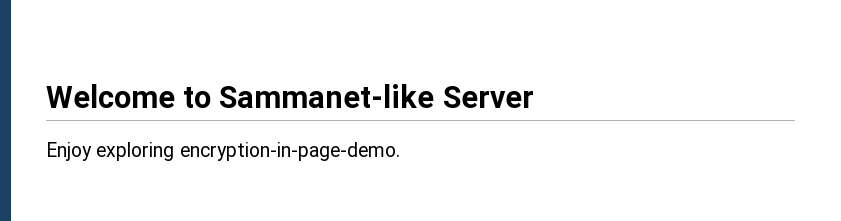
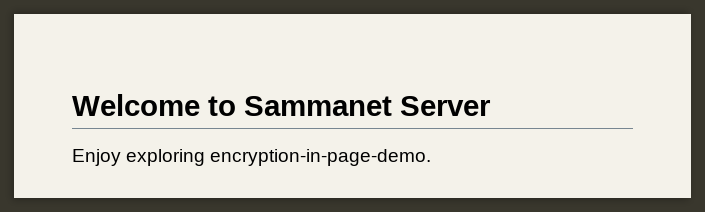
- Welcome to Sammanet-like Server
+ Welcome to Sammanet Server

